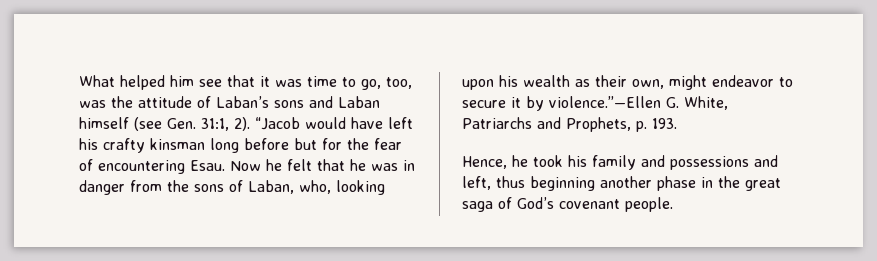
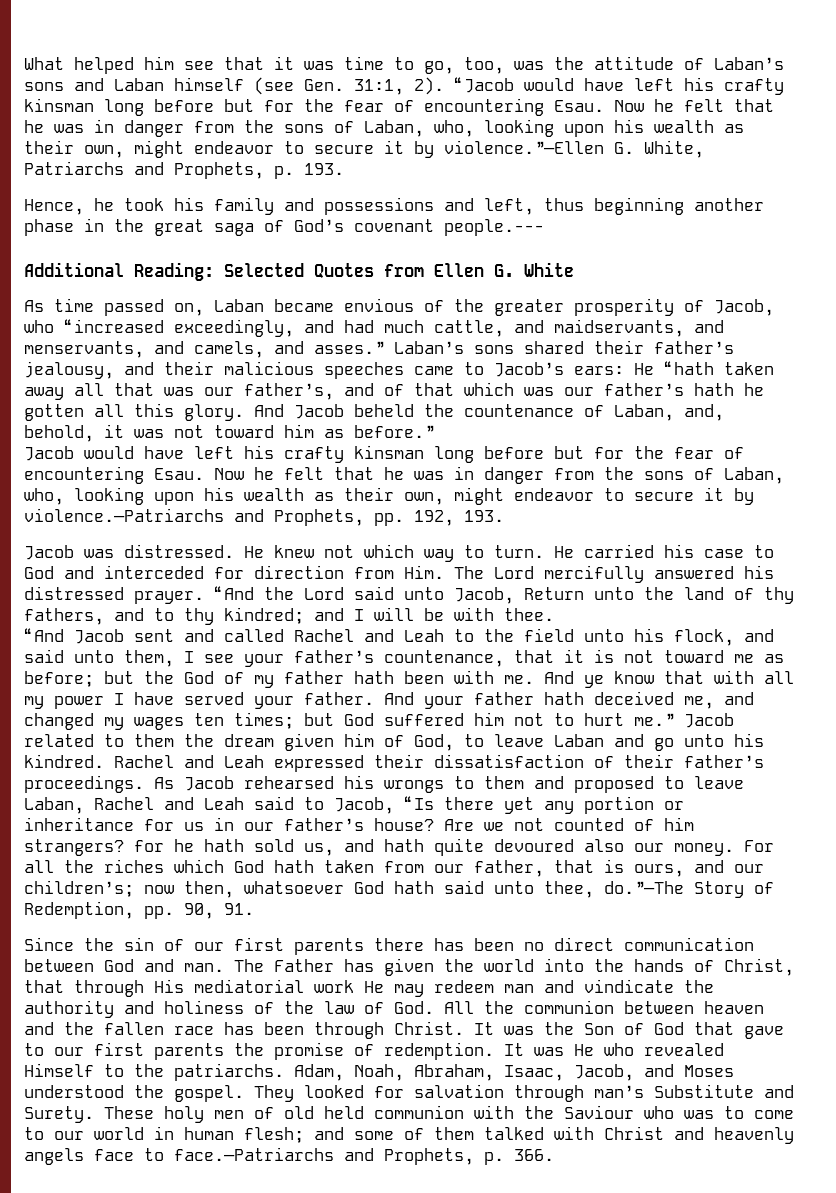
- Hence, he took his family and possessions and left, thus beginning another phase in the great saga of God’s covenant people.
+ Hence, he took his family and possessions and left, thus beginning another phase in the great saga of God’s covenant people.---
+ Additional Reading: Selected Quotes from Ellen G. White
+ As time passed on, Laban became envious of the greater prosperity of Jacob, who “increased exceedingly, and had much cattle, and maidservants, and menservants, and camels, and asses.” Laban’s sons shared their father’s jealousy, and their malicious speeches came to Jacob’s ears: He “hath taken away all that was our father’s, and of that which was our father’s hath he gotten all this glory. And Jacob beheld the countenance of Laban, and, behold, it was not toward him as before.”
+ Jacob would have left his crafty kinsman long before but for the fear of encountering Esau. Now he felt that he was in danger from the sons of Laban, who, looking upon his wealth as their own, might endeavor to secure it by violence.—Patriarchs and Prophets, pp. 192, 193.
+ Jacob was distressed. He knew not which way to turn. He carried his case to God and interceded for direction from Him. The Lord mercifully answered his distressed prayer. “And the Lord said unto Jacob, Return unto the land of thy fathers, and to thy kindred; and I will be with thee.
+ “And Jacob sent and called Rachel and Leah to the field unto his flock, and said unto them, I see your father’s countenance, that it is not toward me as before; but the God of my father hath been with me. And ye know that with all my power I have served your father. And your father hath deceived me, and changed my wages ten times; but God suffered him not to hurt me.” Jacob related to them the dream given him of God, to leave Laban and go unto his kindred. Rachel and Leah expressed their dissatisfaction of their father’s proceedings. As Jacob rehearsed his wrongs to them and proposed to leave Laban, Rachel and Leah said to Jacob, “Is there yet any portion or inheritance for us in our father’s house? Are we not counted of him strangers? for he hath sold us, and hath quite devoured also our money. For all the riches which God hath taken from our father, that is ours, and our children’s; now then, whatsoever God hath said unto thee, do.”—The Story of Redemption, pp. 90, 91.
+ Since the sin of our first parents there has been no direct communication between God and man. The Father has given the world into the hands of Christ, that through His mediatorial work He may redeem man and vindicate the authority and holiness of the law of God. All the communion between heaven and the fallen race has been through Christ. It was the Son of God that gave to our first parents the promise of redemption. It was He who revealed Himself to the patriarchs. Adam, Noah, Abraham, Isaac, Jacob, and Moses understood the gospel. They looked for salvation through man’s Substitute and Surety. These holy men of old held communion with the Saviour who was to come to our world in human flesh; and some of them talked with Christ and heavenly angels face to face.—Patriarchs and Prophets, p. 366.

